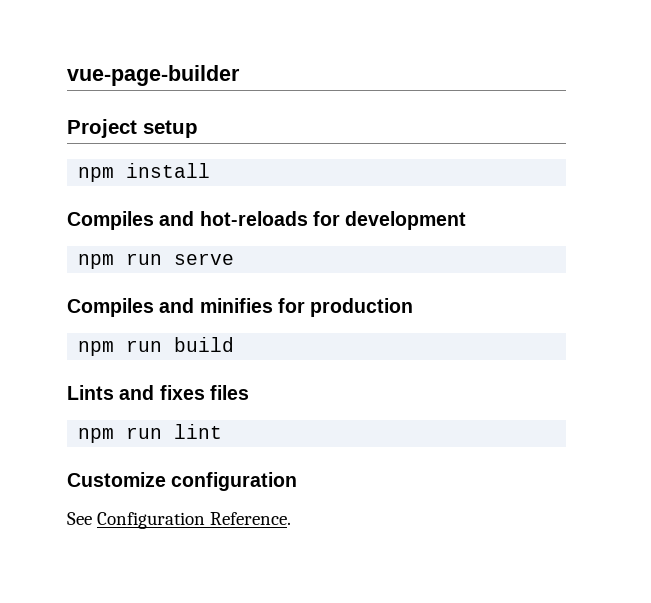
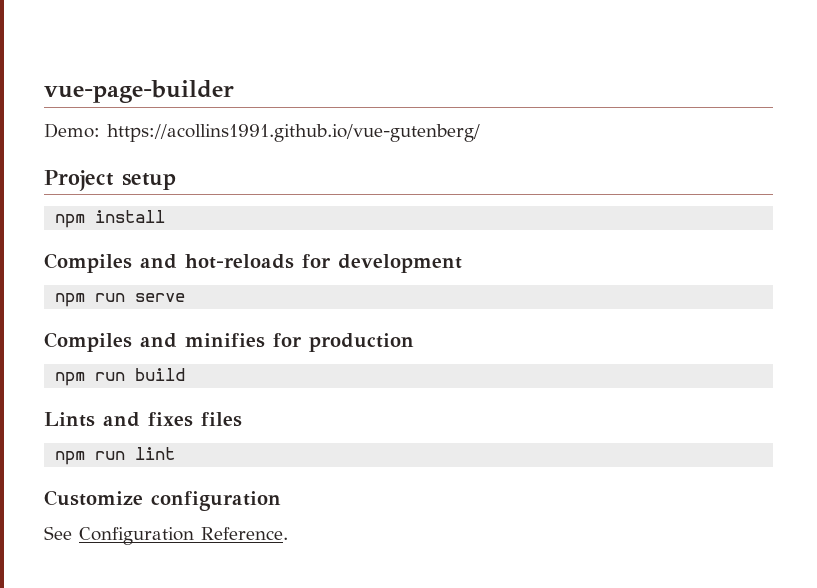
+ Demo: https://acollins1991.github.io/vue-gutenberg/

